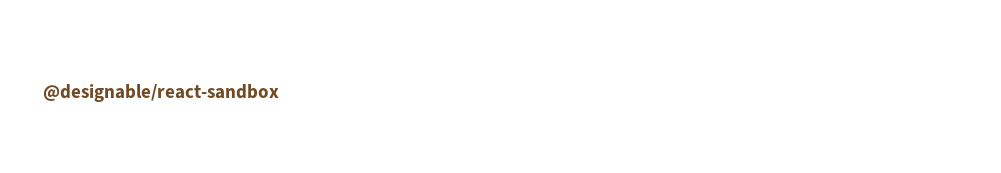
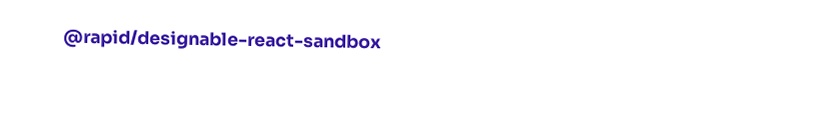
- @designable/react-sandbox
+ @rapid/designable-react-sandbox

